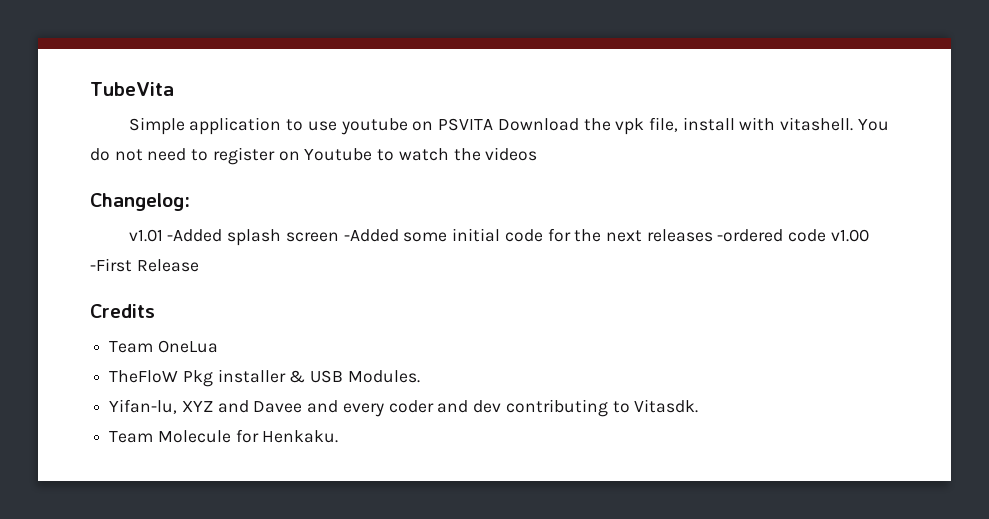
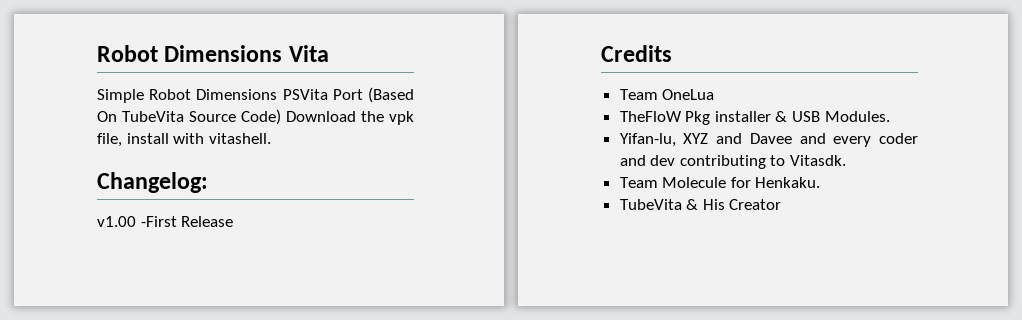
- TubeVita
- Simple application to use youtube on PSVITA Download the vpk file, install with vitashell. You do not need to register on Youtube to watch the videos
+ Robot Dimensions Vita
+ Simple Robot Dimensions PSVita Port (Based On TubeVita Source Code) Download the vpk file, install with vitashell.
  Changelog:
- v1.01 -Added splash screen -Added some initial code for the next releases -ordered code v1.00 -First Release
+ v1.00 -First Release
+ TubeVita & His Creator

